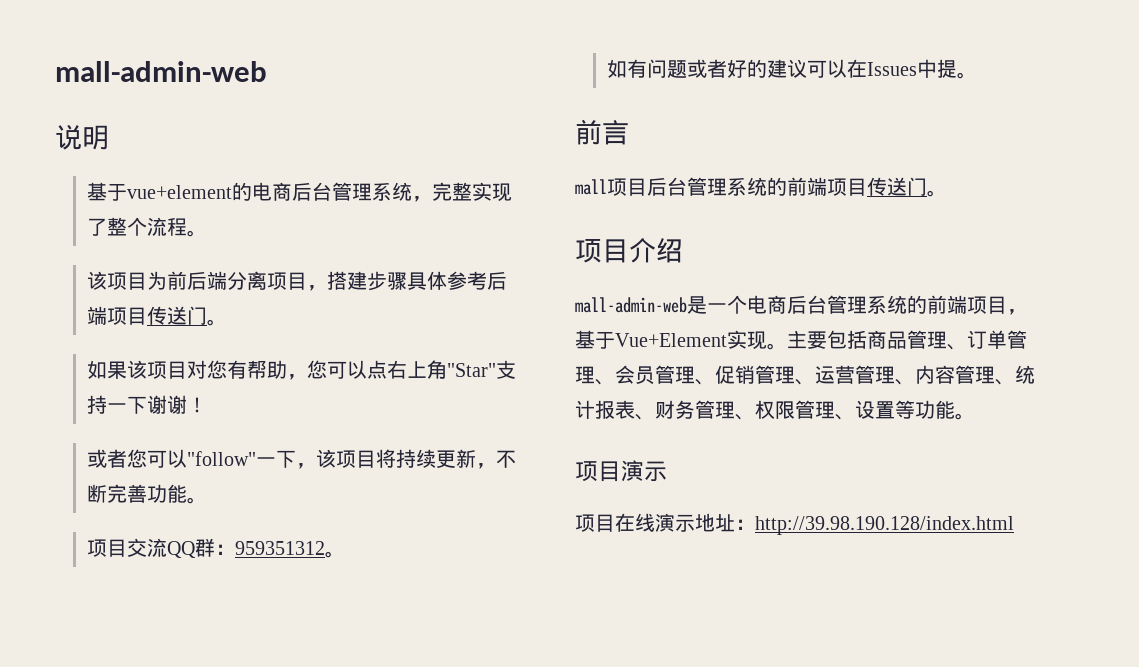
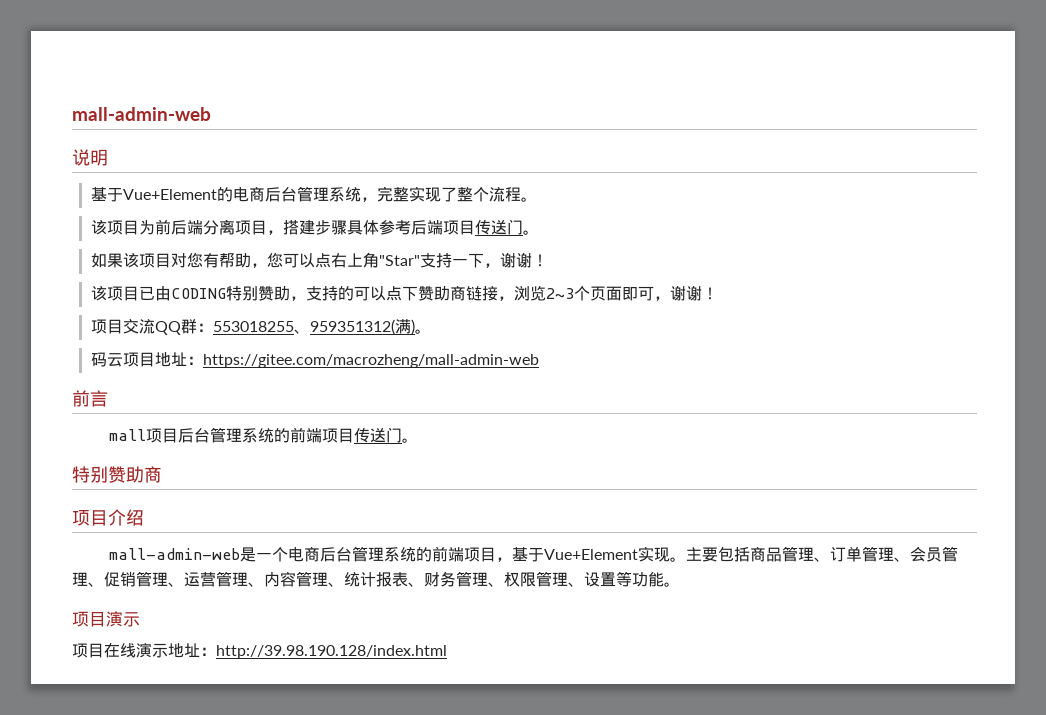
- 基于vue+element的电商后台管理系统，完整实现了整个流程。
+ 基于Vue+Element的电商后台管理系统，完整实现了整个流程。
- 如果该项目对您有帮助，您可以点右上角"Star"支持一下谢谢！
- 或者您可以"follow"一下，该项目将持续更新，不断完善功能。
- 项目交流QQ群：959351312。
- 如有问题或者好的建议可以在Issues中提。
+ 如果该项目对您有帮助，您可以点右上角"Star"支持一下，谢谢！
+ 该项目已由CODING特别赞助，支持的可以点下赞助商链接，浏览2~3个页面即可，谢谢！
+ 项目交流QQ群：553018255、959351312(满)。
+ 码云项目地址：https://gitee.com/macrozheng/mall-admin-web
+ 特别赞助商

